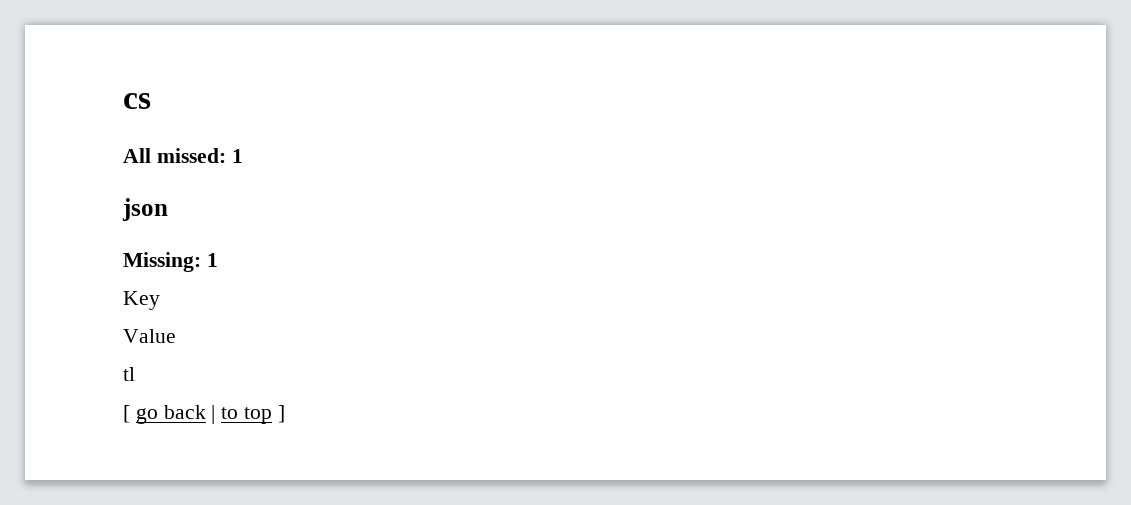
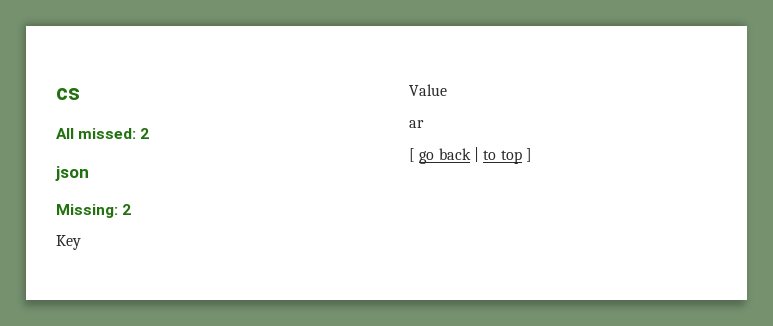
- All missed: 1
+ All missed: 2
- Missing: 1
+ Missing: 2
- tl
+ ar

